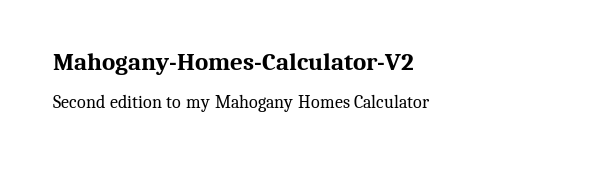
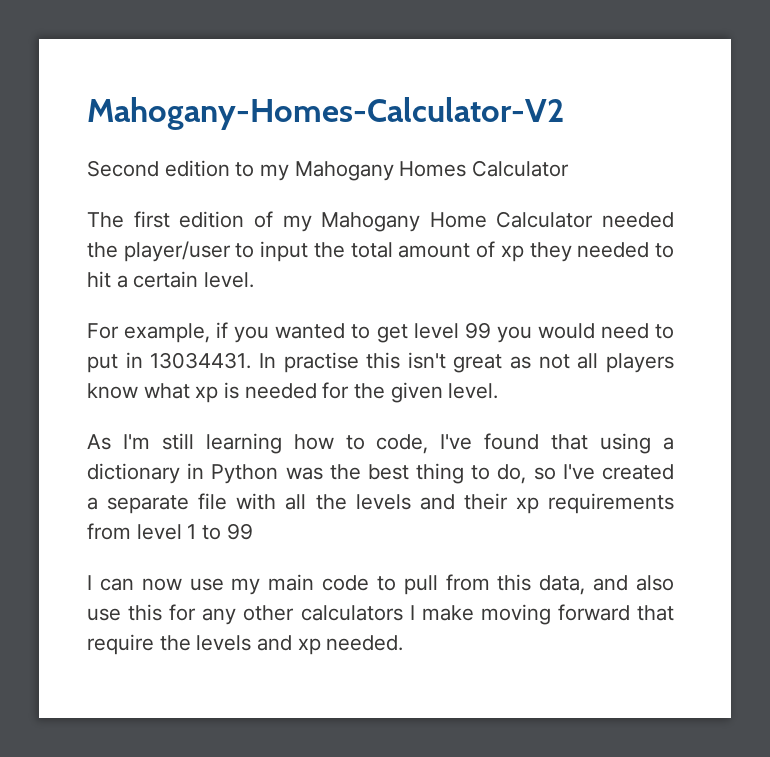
+ The first edition of my Mahogany Home Calculator needed the player/user to input the total amount of xp they needed to hit a certain level.
+ For example, if you wanted to get level 99 you would need to put in 13034431. In practise this isn't great as not all players know what xp is needed for the given level.
+ As I'm still learning how to code, I've found that using a dictionary in Python was the best thing to do, so I've created a separate file with all the levels and their xp requirements from level 1 to 99
+ I can now use my main code to pull from this data, and also use this for any other calculators I make moving forward that require the levels and xp needed.

